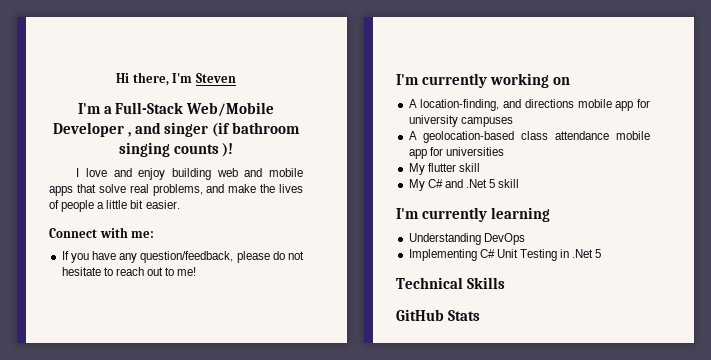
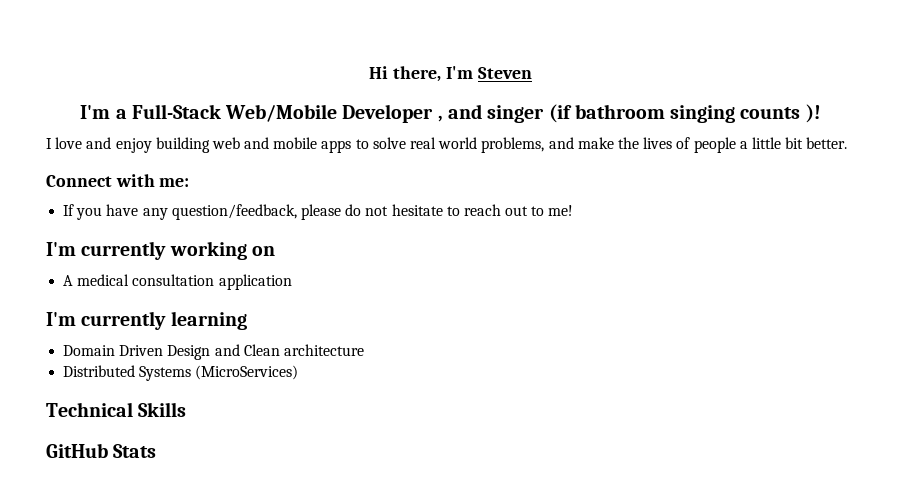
- I love and enjoy building web and mobile apps that solve real problems, and make the lives of people a little bit easier.
+ I love and enjoy building web and mobile apps to solve real world problems, and make the lives of people a little bit better.
- A location-finding, and directions mobile app for university campuses
- A geolocation-based class attendance mobile app for universities
- My flutter skill
- My C# and .Net 5 skill
+ A medical consultation application
  I'm currently learning
- Understanding DevOps
- Implementing C# Unit Testing in .Net 5
+ Domain Driven Design and Clean architecture
+ Distributed Systems (MicroServices)

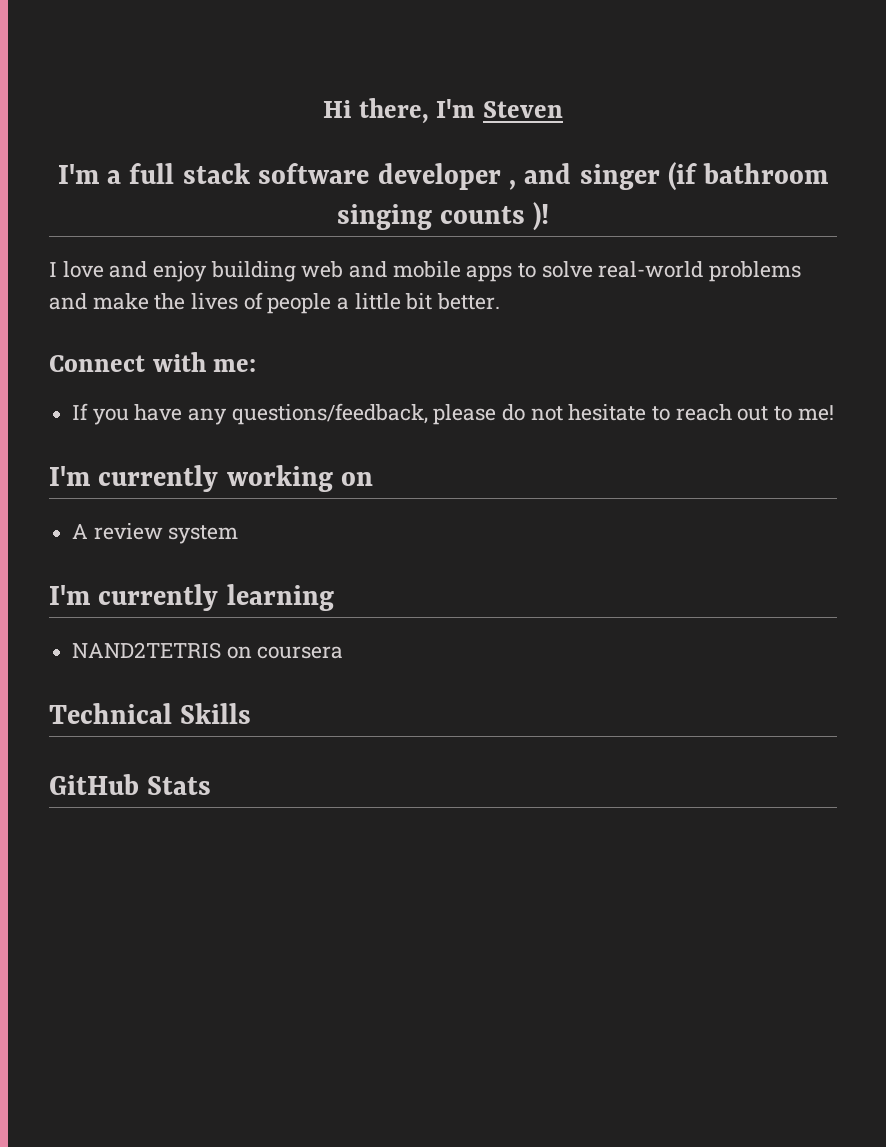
- I'm a Full-Stack Web/Mobile Developer , and singer (if bathroom singing counts )!
+ I'm a full stack software developer , and singer (if bathroom singing counts )!
- I love and enjoy building web and mobile apps to solve real world problems, and make the lives of people a little bit better.
+ I love and enjoy building web and mobile apps to solve real-world problems and make the lives of people a little bit better.
- If you have any question/feedback, please do not hesitate to reach out to me!
+ If you have any questions/feedback, please do not hesitate to reach out to me!
- A medical consultation application
+ A review system
- Domain Driven Design and Clean architecture
- Distributed Systems (MicroServices)
+ NAND2TETRIS on coursera

